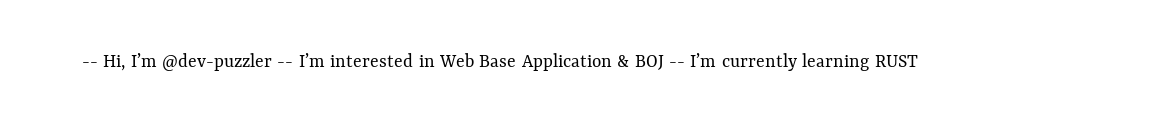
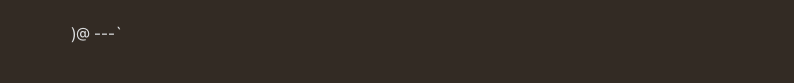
- -- Hi, I’m @dev-puzzler -- I’m interested in Web Base Application & BOJ -- I’m currently learning RUST
+ )@ ---`

